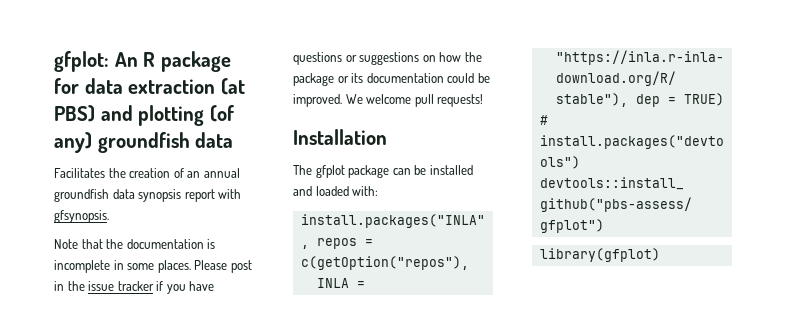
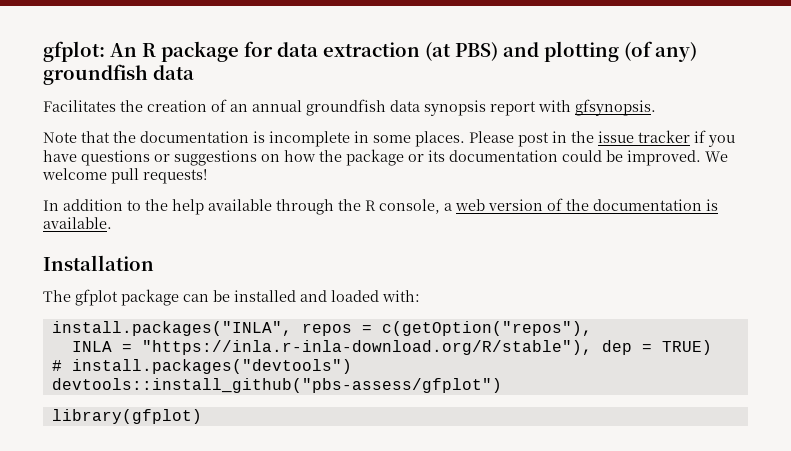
+ In addition to the help available through the R console, a web version of the documentation is available.

